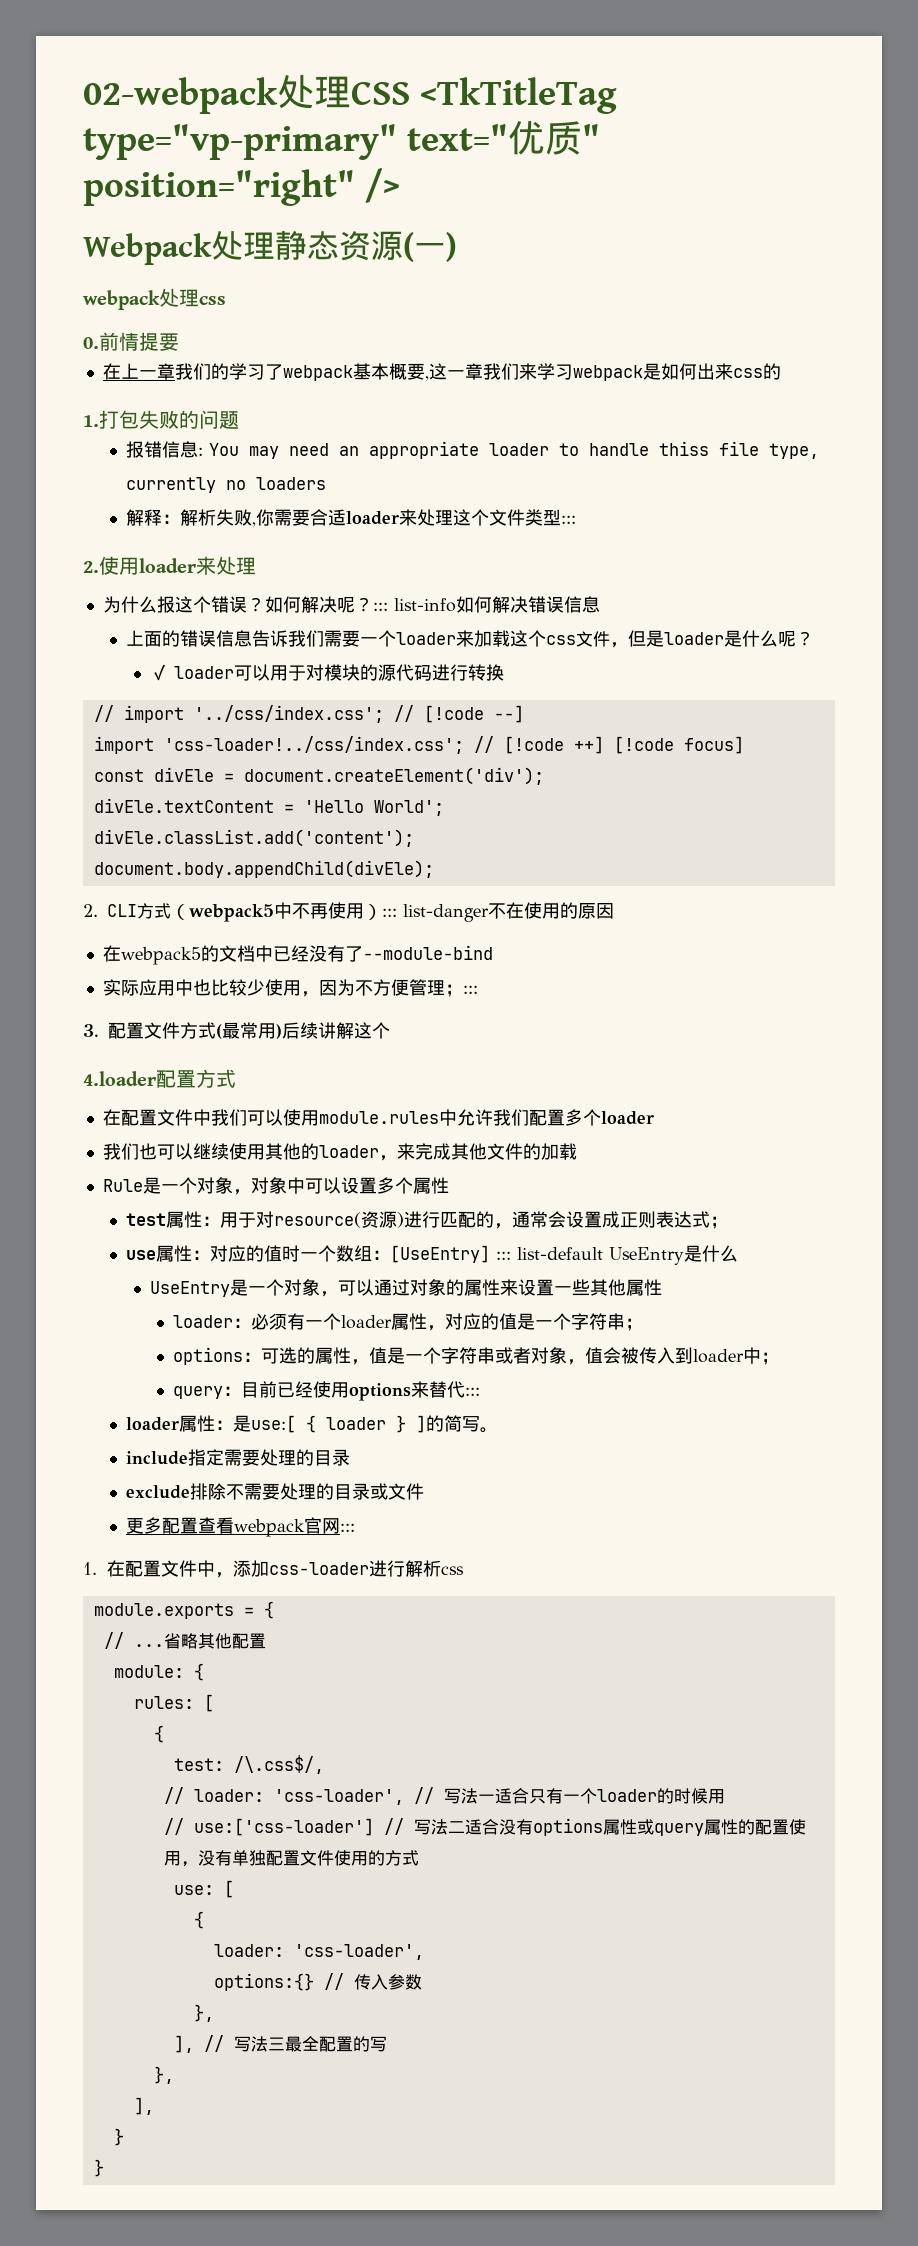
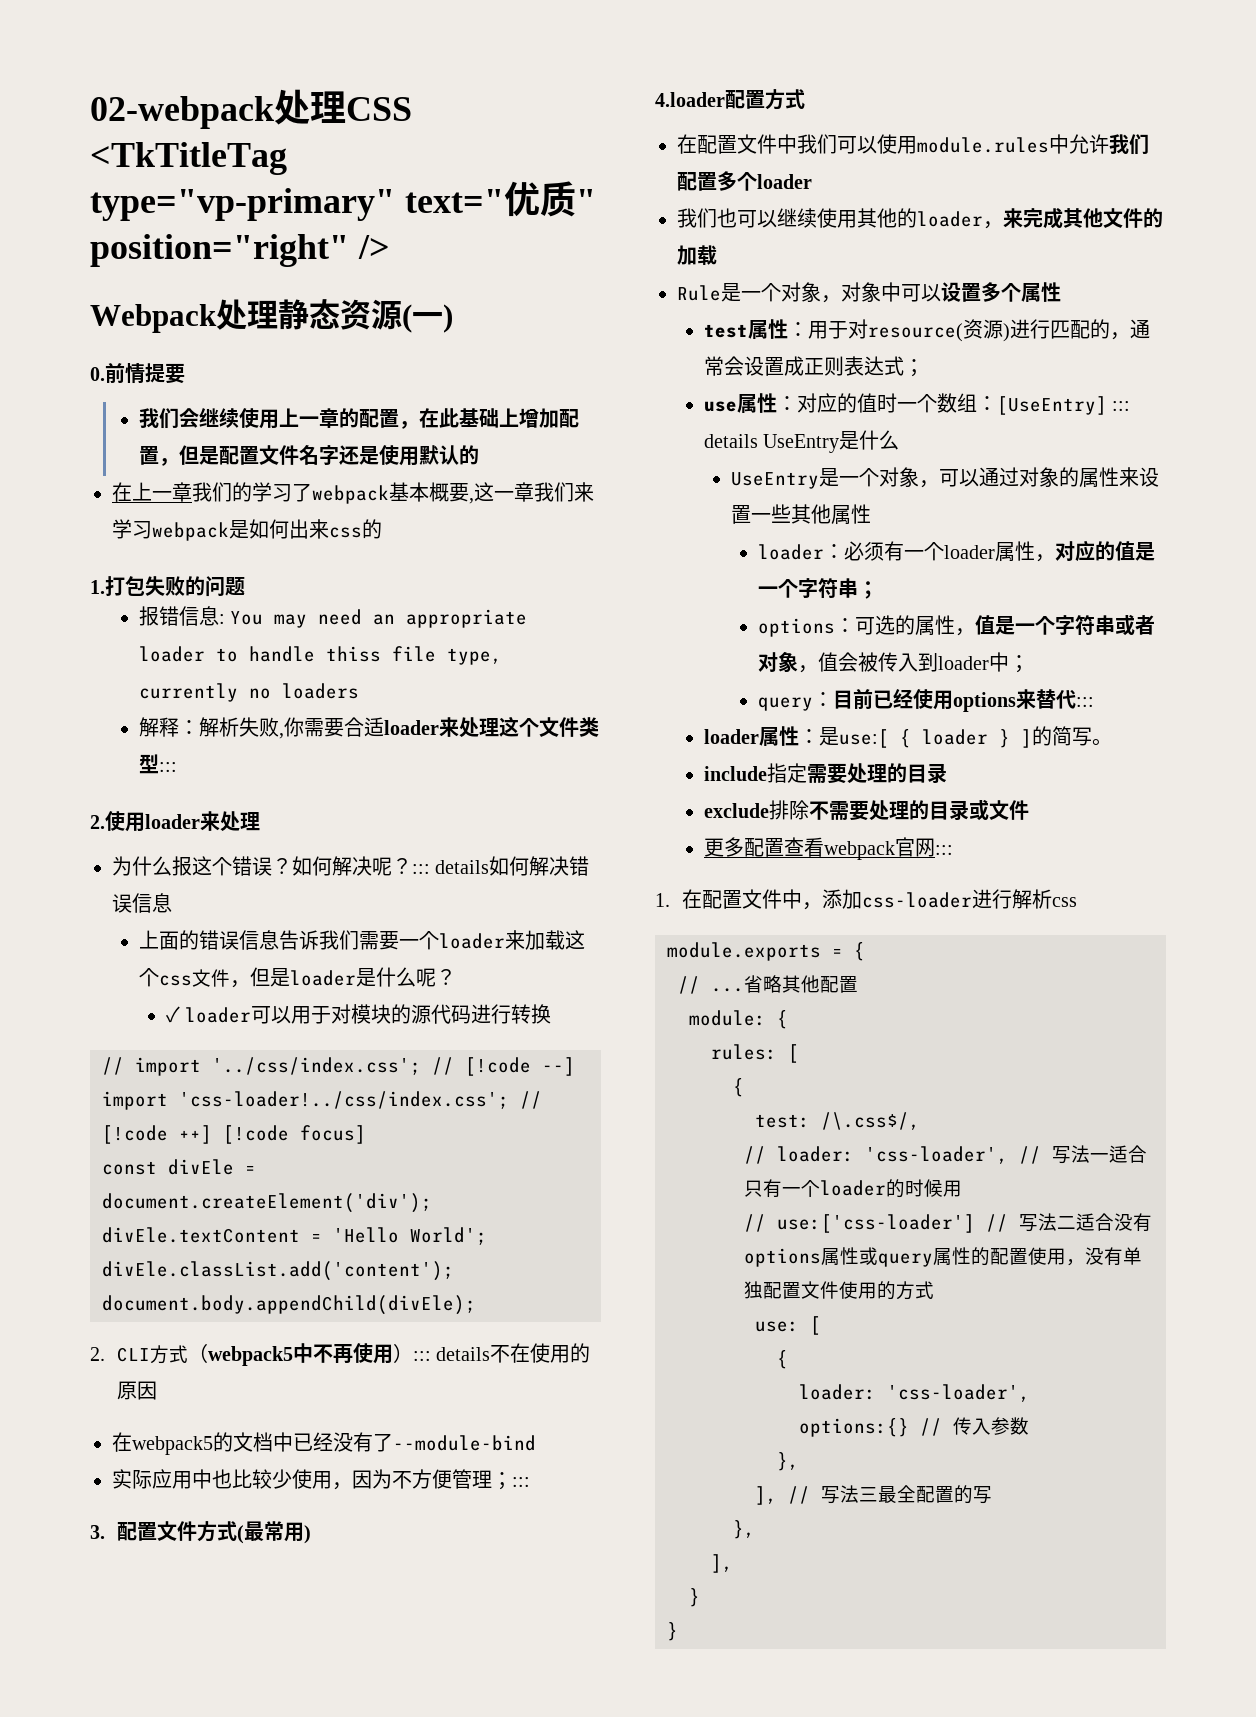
- webpack处理css
+ 我们会继续使用上一章的配置，在此基础上增加配置，但是配置文件名字还是使用默认的
- 如何解决呢？::: list-info如何解决错误信息
+ 如何解决呢？::: details如何解决错误信息
- 2. CLI方式（webpack5中不再使用）::: list-danger不在使用的原因
+ 2. CLI方式（webpack5中不再使用）::: details不在使用的原因
- 3.配置文件方式(最常用)后续讲解这个
+ 3.配置文件方式(最常用)
- use属性：对应的值时一个数组：[UseEntry] ::: list-default UseEntry是什么
+ use属性：对应的值时一个数组：[UseEntry] ::: details UseEntry是什么

